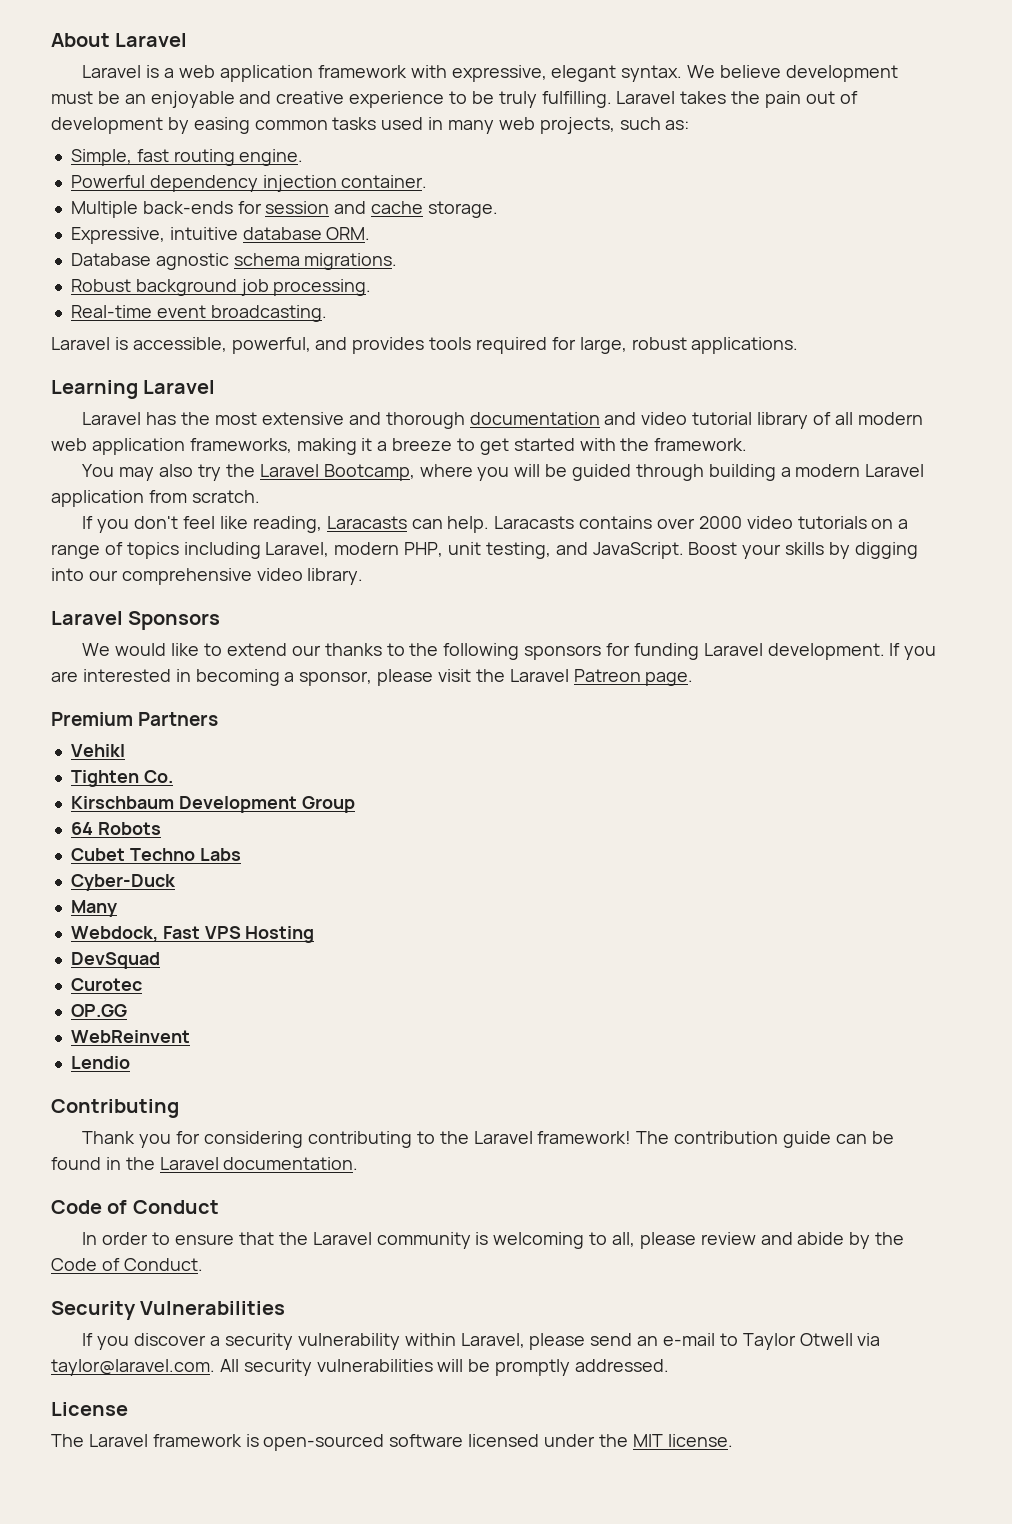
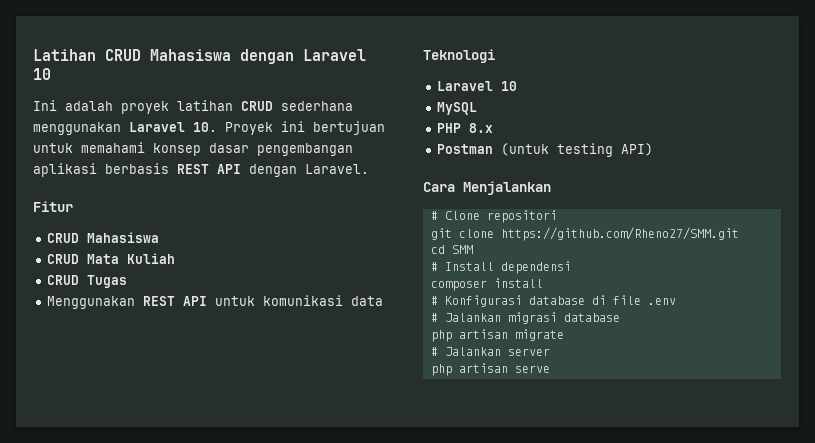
- About Laravel
- Laravel is a web application framework with expressive, elegant syntax. We believe development must be an enjoyable and creative experience to be truly fulfilling. Laravel takes the pain out of development by easing common tasks used in many web projects, such as:
- Simple, fast routing engine.
- Powerful dependency injection container.
- Multiple back-ends for session and cache storage.
- Expressive, intuitive database ORM.
- Database agnostic schema migrations.
- Robust background job processing.
- Real-time event broadcasting.
- Laravel is accessible, powerful, and provides tools required for large, robust applications.
- Learning Laravel
- Laravel has the most extensive and thorough documentation and video tutorial library of all modern web application frameworks, making it a breeze to get started with the framework.
- You may also try the Laravel Bootcamp, where you will be guided through building a modern Laravel application from scratch.
- If you don't feel like reading, Laracasts can help. Laracasts contains over 2000 video tutorials on a range of topics including Laravel, modern PHP, unit testing, and JavaScript. Boost your skills by digging into our comprehensive video library.
- Laravel Sponsors
- We would like to extend our thanks to the following sponsors for funding Laravel development. If you are interested in becoming a sponsor, please visit the Laravel Patreon page.
- Premium Partners
- Vehikl
- Tighten Co.
- Kirschbaum Development Group
- 64 Robots
- Cubet Techno Labs
- Cyber-Duck
- Many
- Webdock, Fast VPS Hosting
- DevSquad
- Curotec
- OP.GG
- WebReinvent
- Lendio
- Contributing
- Thank you for considering contributing to the Laravel framework! The contribution guide can be found in the Laravel documentation.
- Code of Conduct
- In order to ensure that the Laravel community is welcoming to all, please review and abide by the Code of Conduct.
- Security Vulnerabilities
- If you discover a security vulnerability within Laravel, please send an e-mail to Taylor Otwell via taylor@laravel.com. All security vulnerabilities will be promptly addressed.
- License
- The Laravel framework is open-sourced software licensed under the MIT license.
+ Latihan CRUD Mahasiswa dengan Laravel 10
+ Ini adalah proyek latihan CRUD sederhana menggunakan Laravel 10. Proyek ini bertujuan untuk memahami konsep dasar pengembangan aplikasi berbasis REST API dengan Laravel.
+ Fitur
+ CRUD Mahasiswa
+ CRUD Mata Kuliah
+ CRUD Tugas
+ Menggunakan REST API untuk komunikasi data
+ Teknologi
+ Laravel 10
+ MySQL
+ PHP 8.x
+ Postman (untuk testing API)
+ Cara Menjalankan
+ # Clone repositori
+ git clone https://github.com/Rheno27/SMM.git
+ cd SMM
+ # Install dependensi
+ composer install
+ # Konfigurasi database di file .env
+ # Jalankan migrasi database
+ php artisan migrate
+ # Jalankan server
+ php artisan serve

